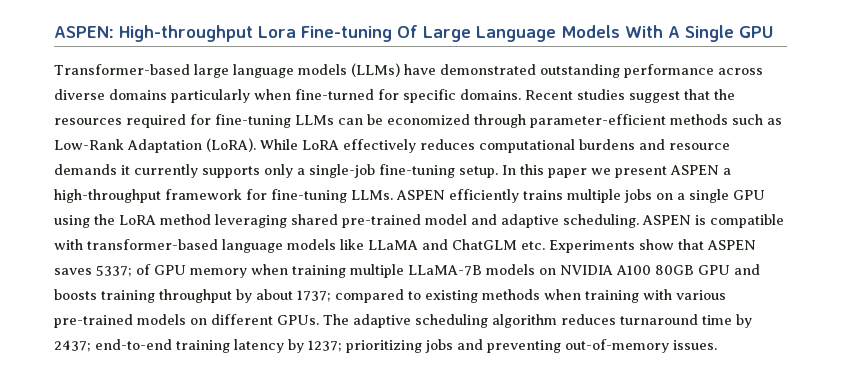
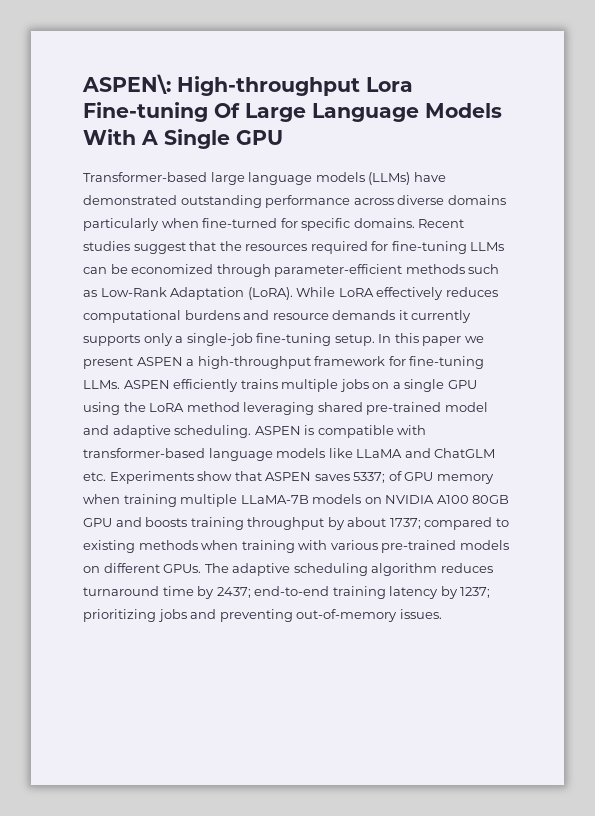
- ASPEN: High-throughput Lora Fine-tuning Of Large Language Models With A Single GPU
+ ASPEN\: High-throughput Lora Fine-tuning Of Large Language Models With A Single GPU

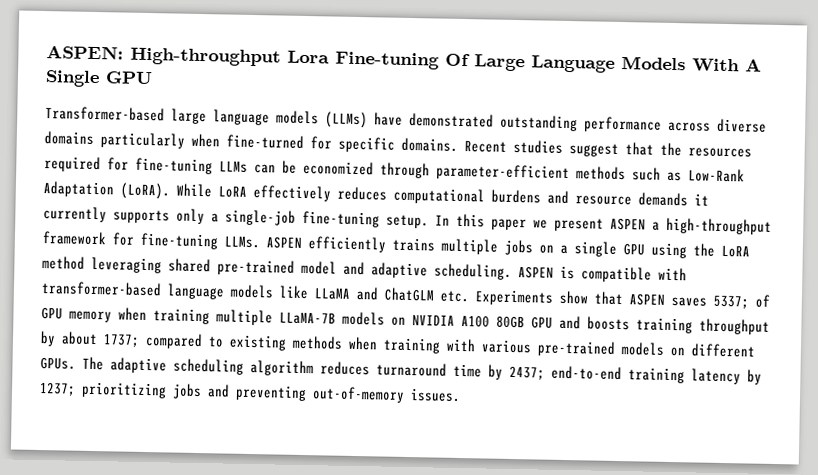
- ASPEN\: High-throughput Lora Fine-tuning Of Large Language Models With A Single GPU
+ ASPEN: High-throughput Lora Fine-tuning Of Large Language Models With A Single GPU

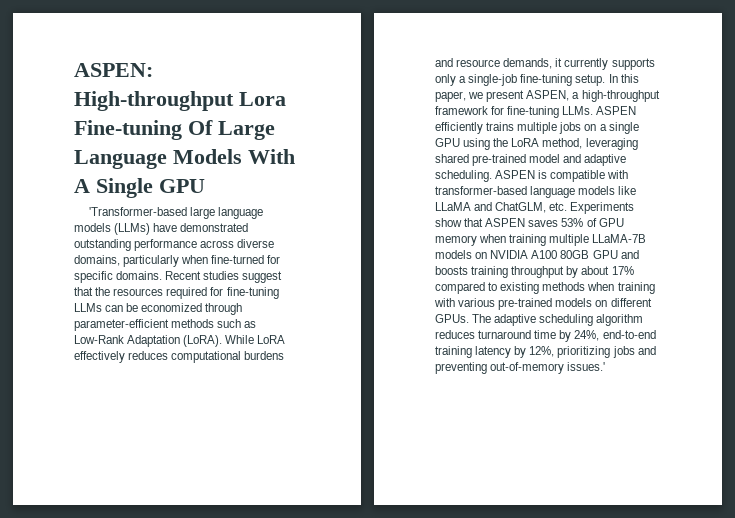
- Transformer-based large language models (LLMs) have demonstrated outstanding performance across diverse domains particularly when fine-turned for specific domains.
+ 'Transformer-based large language models (LLMs) have demonstrated outstanding performance across diverse domains, particularly when fine-turned for specific domains.
- While LoRA effectively reduces computational burdens and resource demands it currently supports only a single-job fine-tuning setup.
+ While LoRA effectively reduces computational burdens and resource demands, it currently supports only a single-job fine-tuning setup.
- In this paper we present ASPEN a high-throughput framework for fine-tuning LLMs.
+ In this paper, we present ASPEN, a high-throughput framework for fine-tuning LLMs.
- ASPEN efficiently trains multiple jobs on a single GPU using the LoRA method leveraging shared pre-trained model and adaptive scheduling.
+ ASPEN efficiently trains multiple jobs on a single GPU using the LoRA method, leveraging shared pre-trained model and adaptive scheduling.
- ASPEN is compatible with transformer-based language models like LLaMA and ChatGLM etc. Experiments show that ASPEN saves 5337; of GPU memory when training multiple LLaMA-7B models on NVIDIA A100 80GB GPU and boosts training throughput by about 1737; compared to existing methods when training with various pre-trained models on different GPUs.
+ ASPEN is compatible with transformer-based language models like LLaMA and ChatGLM, etc. Experiments show that ASPEN saves 53% of GPU memory when training multiple LLaMA-7B models on NVIDIA A100 80GB GPU and boosts training throughput by about 17% compared to existing methods when training with various pre-trained models on different GPUs.
- The adaptive scheduling algorithm reduces turnaround time by 2437; end-to-end training latency by 1237; prioritizing jobs and preventing out-of-memory issues.
+ The adaptive scheduling algorithm reduces turnaround time by 24%, end-to-end training latency by 12%, prioritizing jobs and preventing out-of-memory issues.'

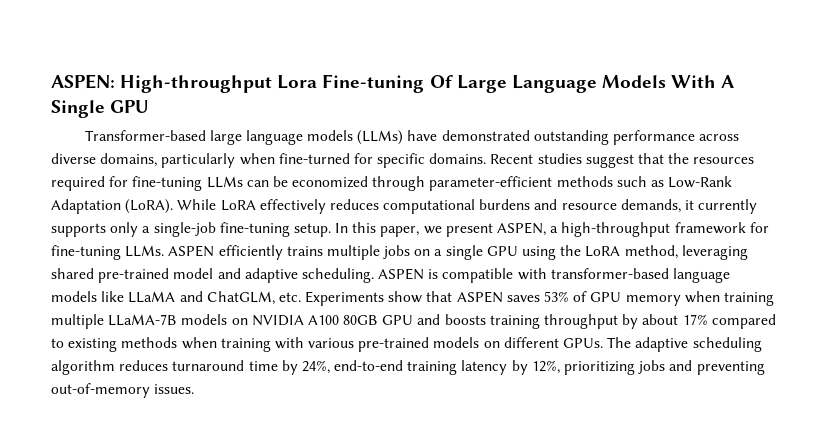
- 'Transformer-based large language models (LLMs) have demonstrated outstanding performance across diverse domains, particularly when fine-turned for specific domains.
+ Transformer-based large language models (LLMs) have demonstrated outstanding performance across diverse domains, particularly when fine-turned for specific domains.
- The adaptive scheduling algorithm reduces turnaround time by 24%, end-to-end training latency by 12%, prioritizing jobs and preventing out-of-memory issues.'
+ The adaptive scheduling algorithm reduces turnaround time by 24%, end-to-end training latency by 12%, prioritizing jobs and preventing out-of-memory issues.

